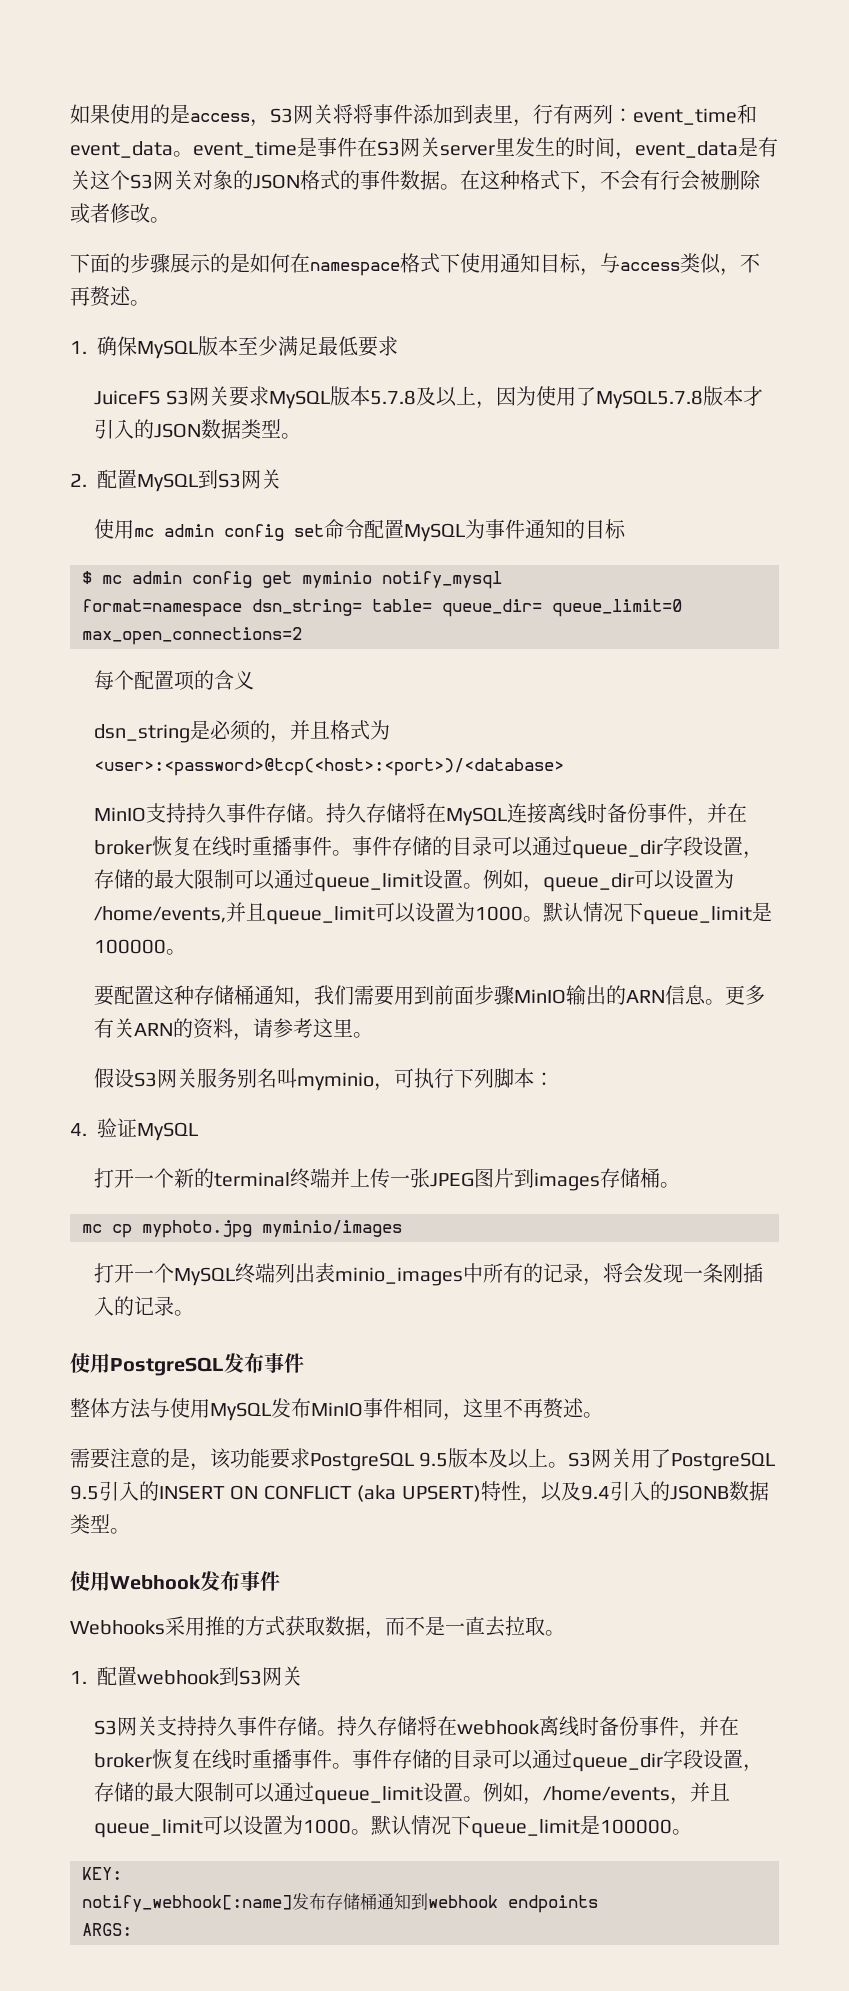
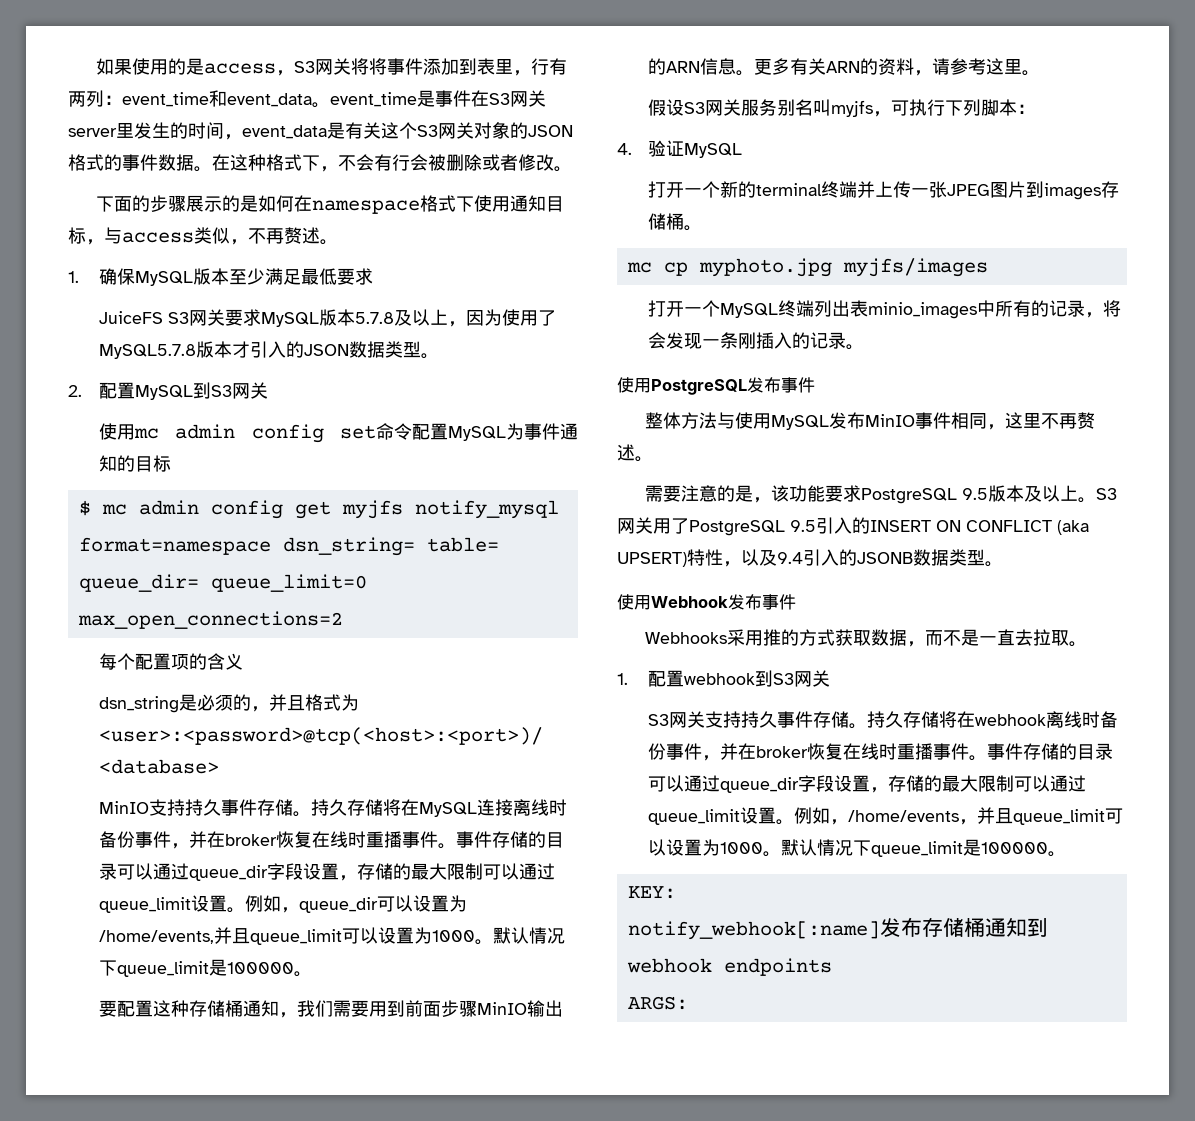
- $ mc admin config get myminio notify_mysql
+ $ mc admin config get myjfs notify_mysql
- 假设S3网关服务别名叫myminio，可执行下列脚本：
+ 假设S3网关服务别名叫myjfs，可执行下列脚本：
- mc cp myphoto.jpg myminio/images
+ mc cp myphoto.jpg myjfs/images

